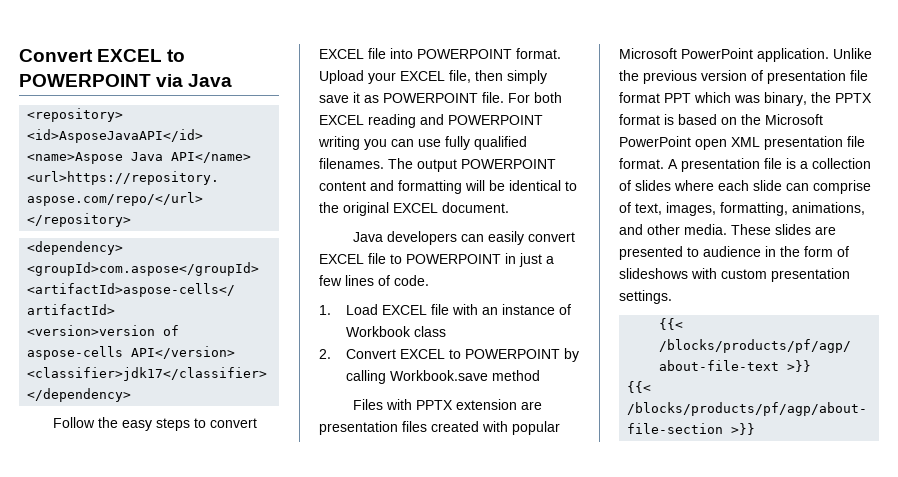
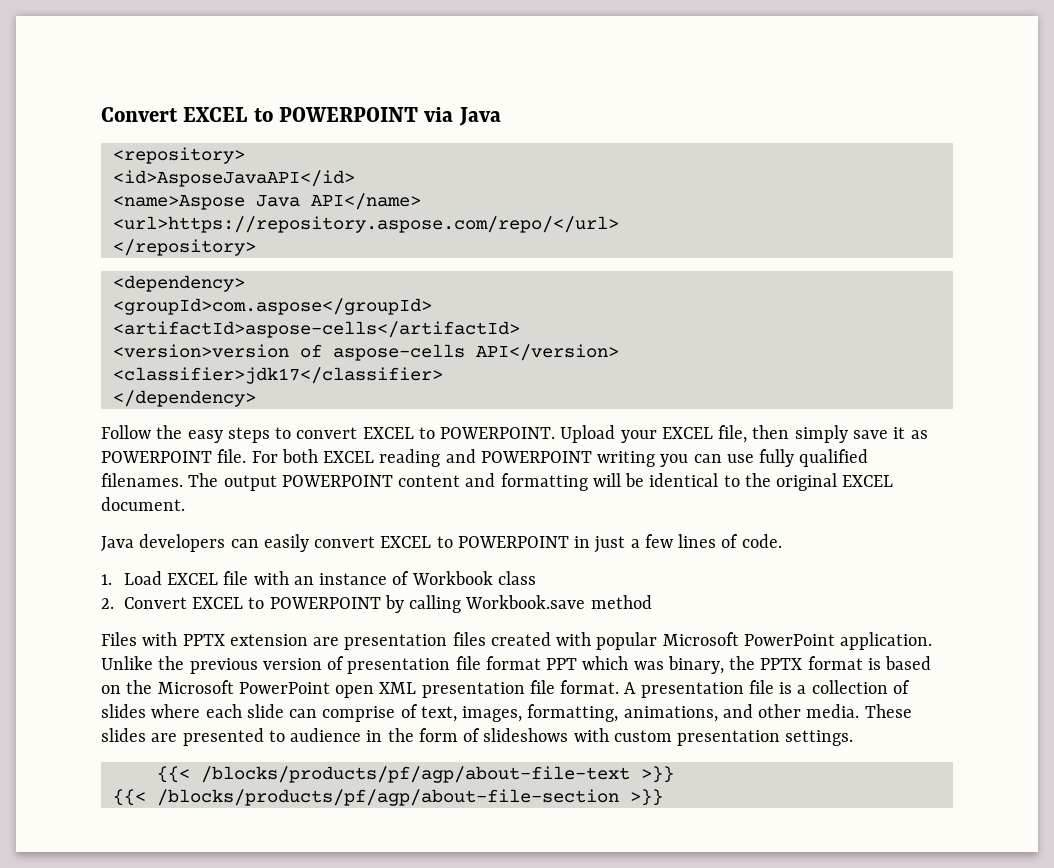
- Follow the easy steps to convert EXCEL file into POWERPOINT format.
+ Follow the easy steps to convert EXCEL to POWERPOINT.
- Java developers can easily convert EXCEL file to POWERPOINT in just a few lines of code.
+ Java developers can easily convert EXCEL to POWERPOINT in just a few lines of code.

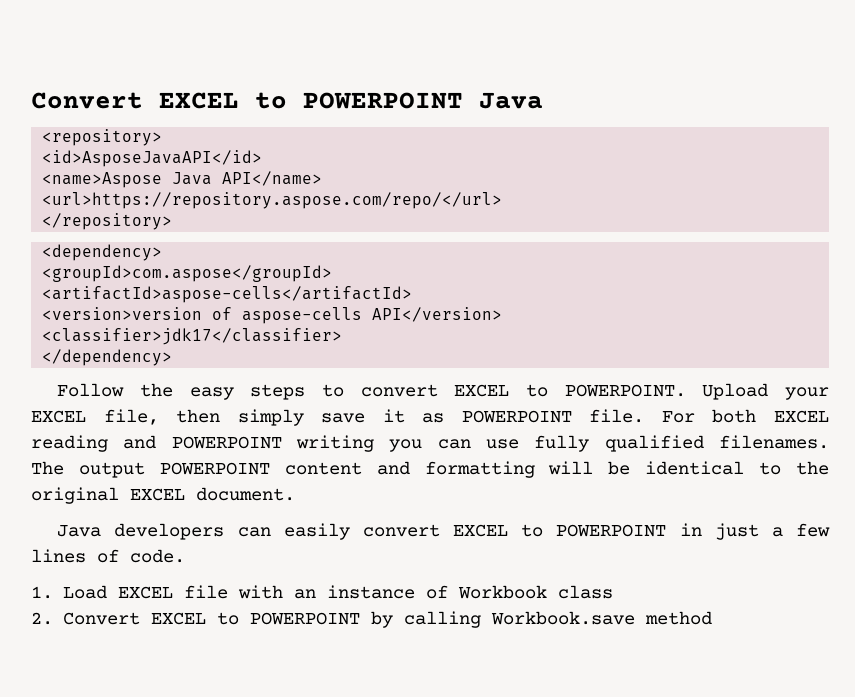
- Convert EXCEL to POWERPOINT via Java
+ Convert EXCEL to POWERPOINT Java
- Files with PPTX extension are presentation files created with popular Microsoft PowerPoint application. Unlike the previous version of presentation file format PPT which was binary, the PPTX format is based on the Microsoft PowerPoint open XML presentation file format. A presentation file is a collection of slides where each slide can comprise of text, images, formatting, animations, and other media. These slides are presented to audience in the form of slideshows with custom presentation settings.
- {{< /blocks/products/pf/agp/about-file-text >}}
- {{< /blocks/products/pf/agp/about-file-section >}}

